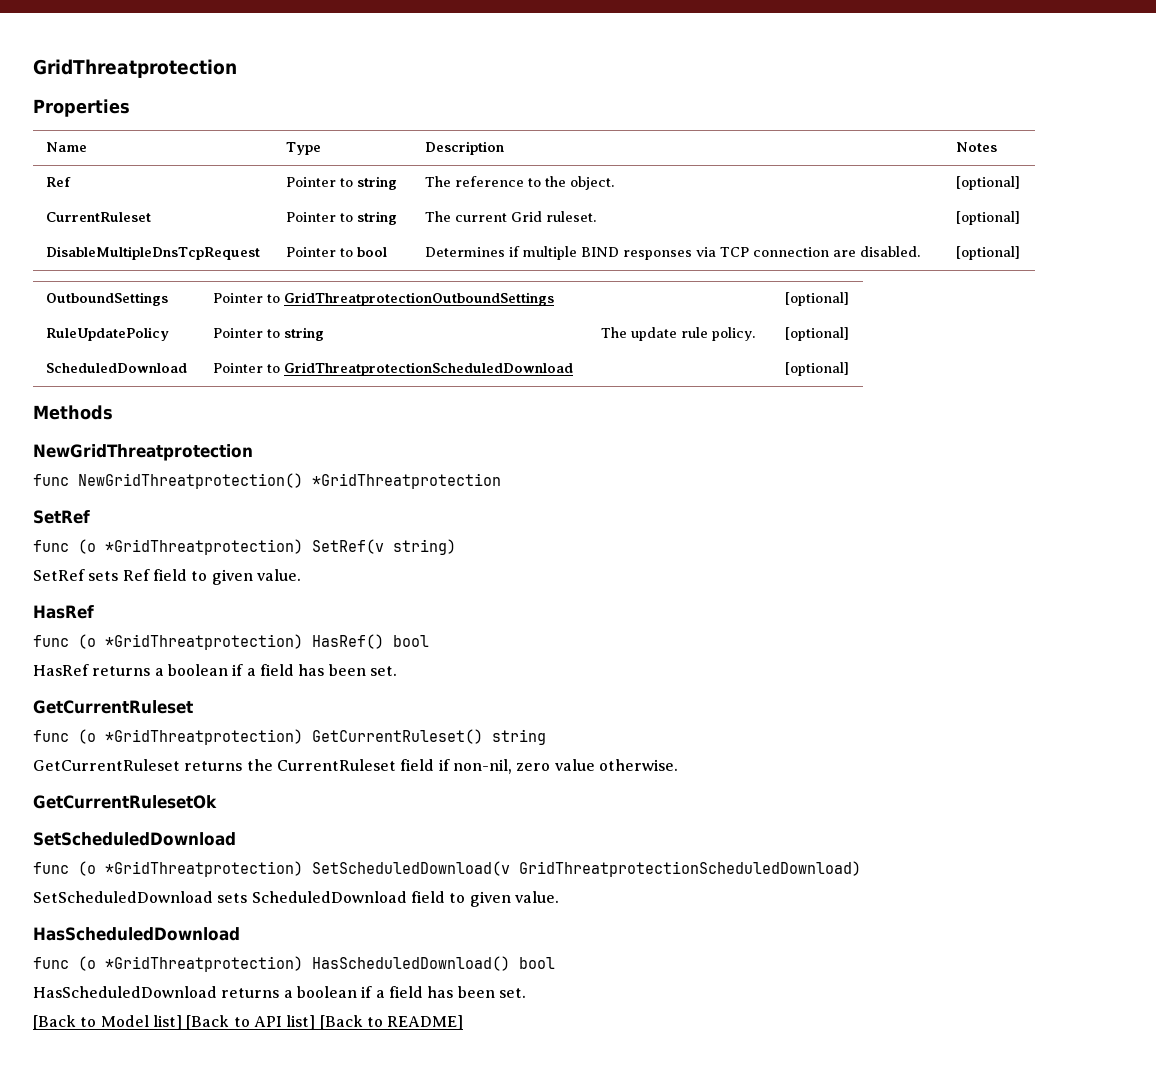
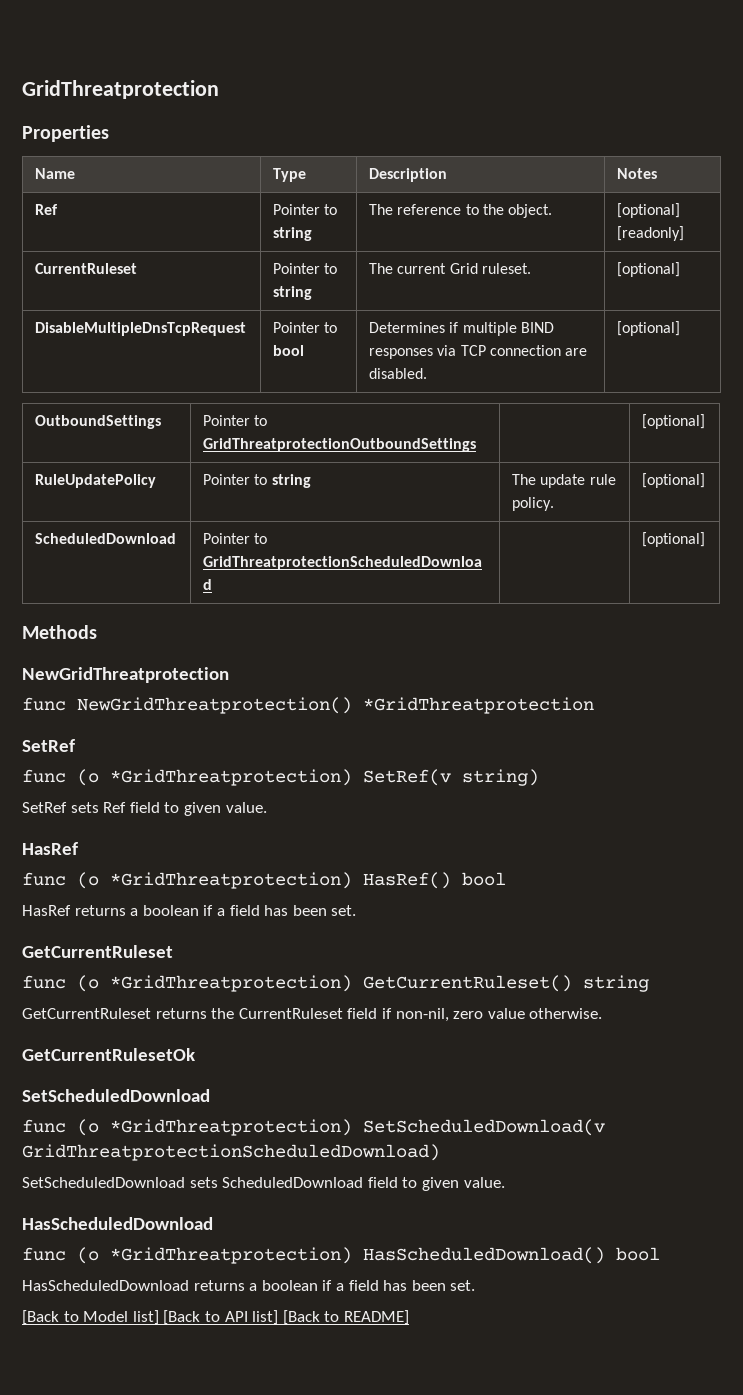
- Ref | Pointer to string | The reference to the object. | [optional]
+ Ref | Pointer to string | The reference to the object. | [optional] [readonly]

